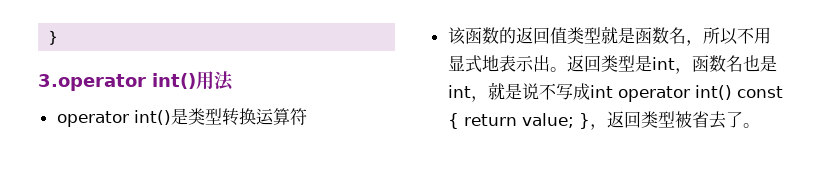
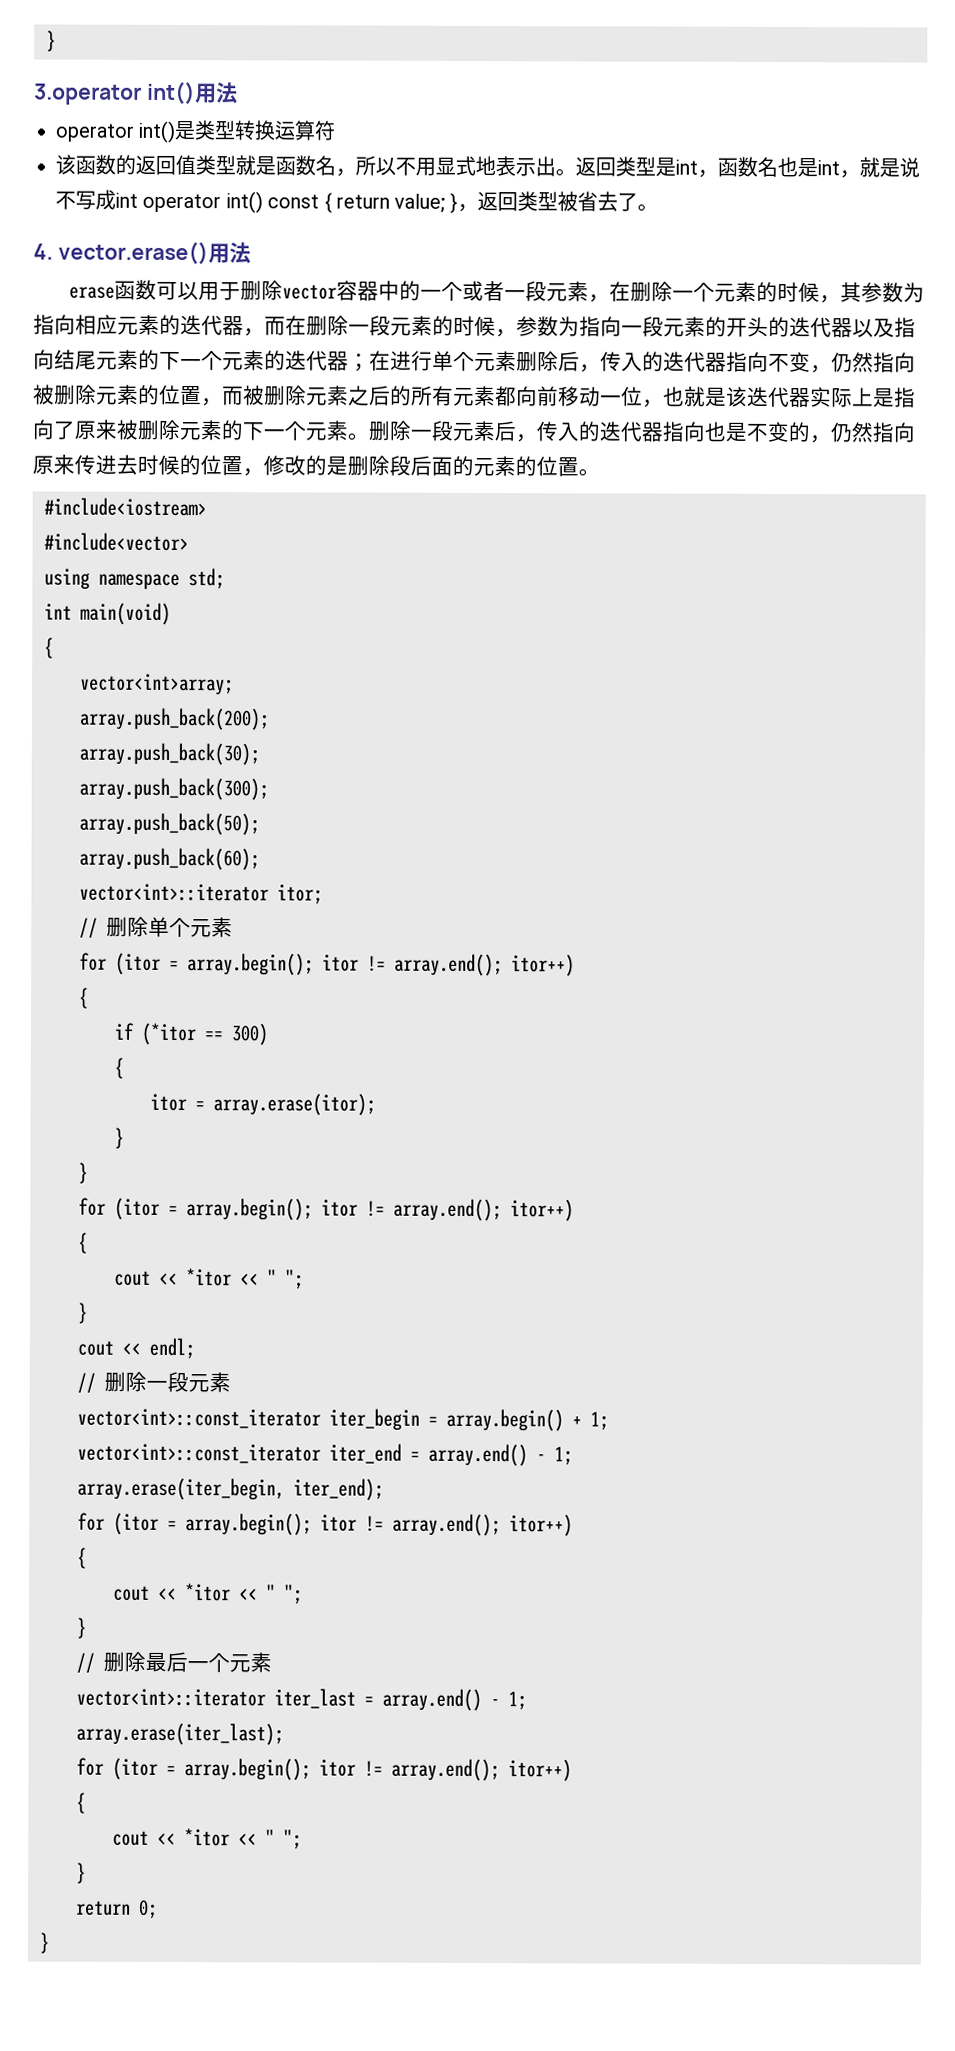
+ 4. vector.erase()用法
+ erase函数可以用于删除vector容器中的一个或者一段元素，在删除一个元素的时候，其参数为指向相应元素的迭代器，而在删除一段元素的时候，参数为指向一段元素的开头的迭代器以及指向结尾元素的下一个元素的迭代器；在进行单个元素删除后，传入的迭代器指向不变，仍然指向被删除元素的位置，而被删除元素之后的所有元素都向前移动一位，也就是该迭代器实际上是指向了原来被删除元素的下一个元素。删除一段元素后，传入的迭代器指向也是不变的，仍然指向原来传进去时候的位置，修改的是删除段后面的元素的位置。
+ #include<iostream>
+ #include<vector>
+ using namespace std;
+ int main(void)
+ {
+ vector<int>array;
+ array.push_back(200);
+ array.push_back(30);
+ array.push_back(300);
+ array.push_back(50);
+ array.push_back(60);
+ vector<int>::iterator itor;
+ // 删除单个元素
+ for (itor = array.begin(); itor != array.end(); itor++)
+ {
+ if (*itor == 300)
+ {
+ itor = array.erase(itor);
+ }
+ }
+ for (itor = array.begin(); itor != array.end(); itor++)
+ {
+ cout << *itor << " ";
+ }
+ cout << endl;
+ // 删除一段元素
+ vector<int>::const_iterator iter_begin = array.begin() + 1;
+ vector<int>::const_iterator iter_end = array.end() - 1;
+ array.erase(iter_begin, iter_end);
+ for (itor = array.begin(); itor != array.end(); itor++)
+ {
+ cout << *itor << " ";
+ }
+ // 删除最后一个元素
+ vector<int>::iterator iter_last = array.end() - 1;
+ array.erase(iter_last);
+ for (itor = array.begin(); itor != array.end(); itor++)
+ {
+ cout << *itor << " ";
+ }
+ return 0;
+ }

